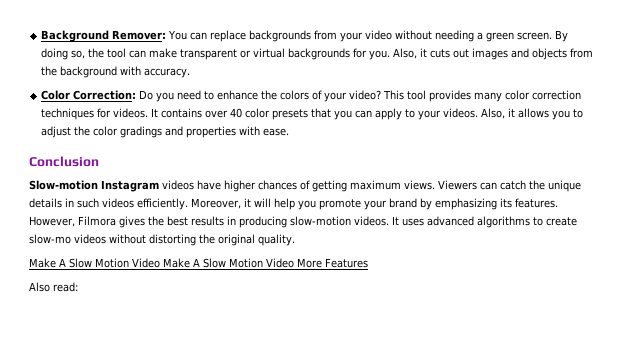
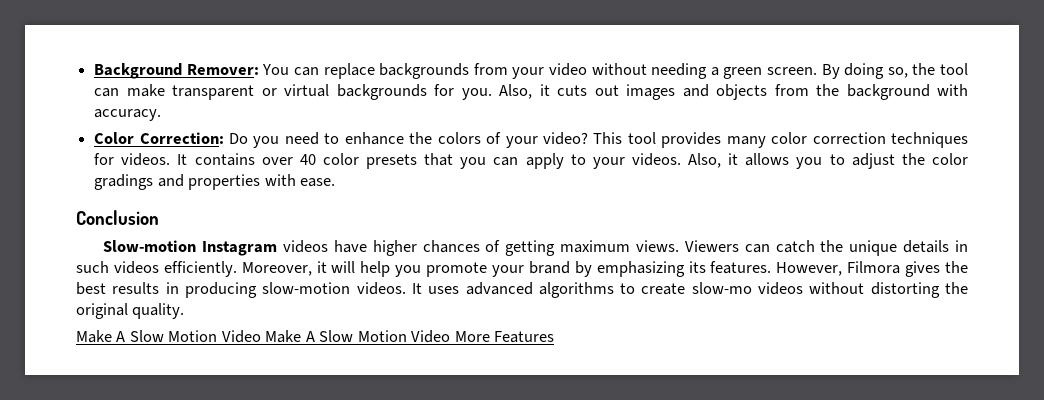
- Also read:

